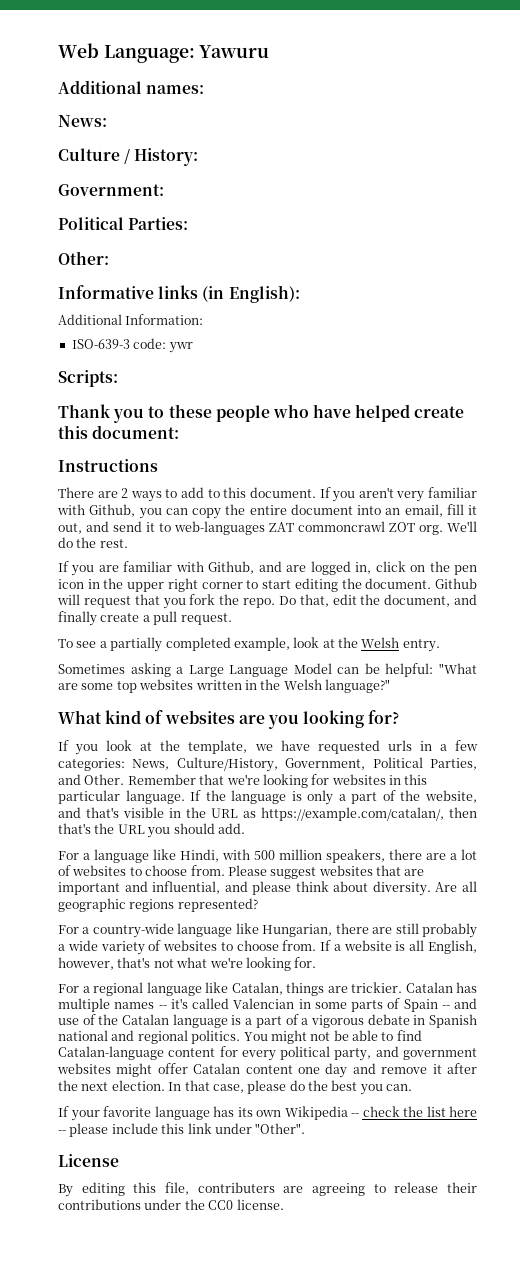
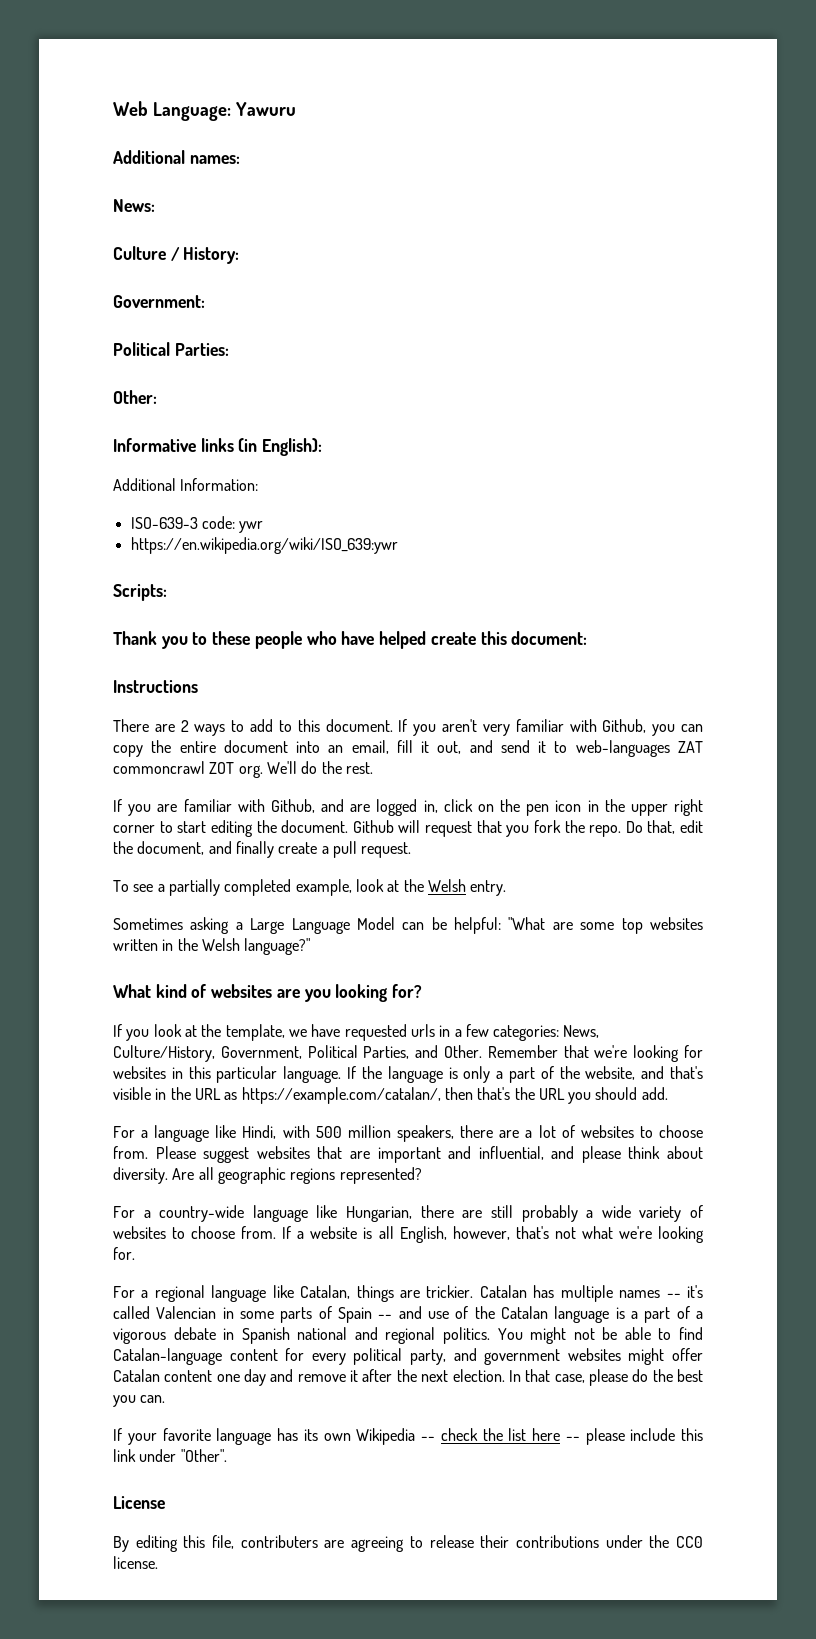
+ https://en.wikipedia.org/wiki/ISO_639:ywr

